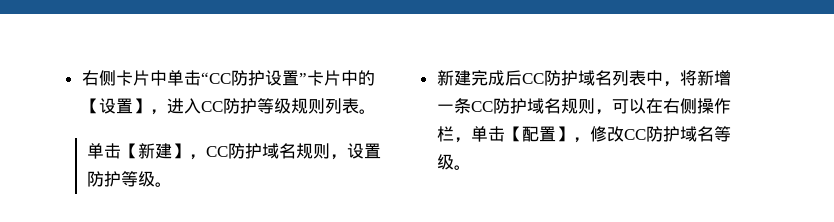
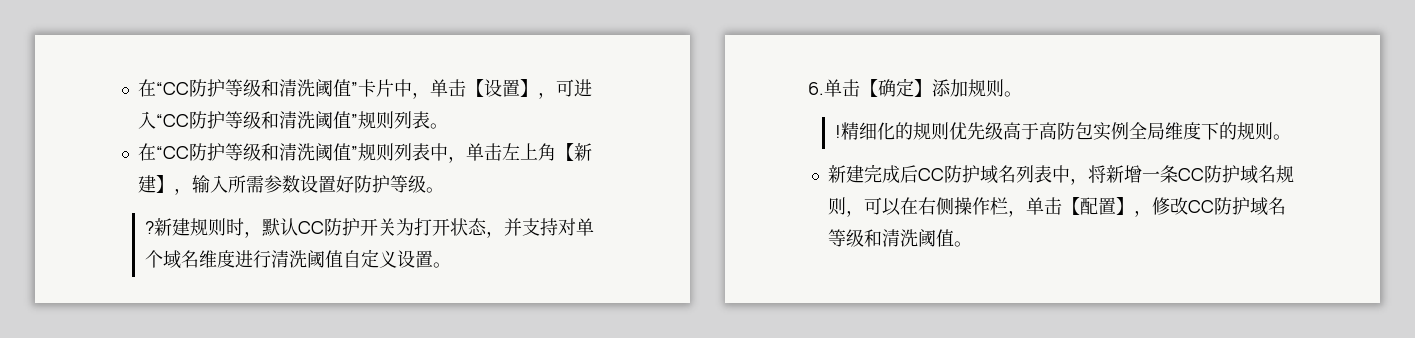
- 右侧卡片中单击“CC防护设置”卡片中的【设置】，进入CC防护等级规则列表。
- 单击【新建】，CC防护域名规则，设置防护等级。
+ 在“CC防护等级和清洗阈值”卡片中，单击【设置】，可进入“CC防护等级和清洗阈值”规则列表。
+ 在“CC防护等级和清洗阈值”规则列表中，单击左上角【新建】，输入所需参数设置好防护等级。
+ ?新建规则时，默认CC防护开关为打开状态，并支持对单个域名维度进行清洗阈值自定义设置。
+ 6.单击【确定】添加规则。
+ !精细化的规则优先级高于高防包实例全局维度下的规则。
- 新建完成后CC防护域名列表中，将新增一条CC防护域名规则，可以在右侧操作栏，单击【配置】，修改CC防护域名等级。
+ 新建完成后CC防护域名列表中，将新增一条CC防护域名规则，可以在右侧操作栏，单击【配置】，修改CC防护域名等级和清洗阈值。

